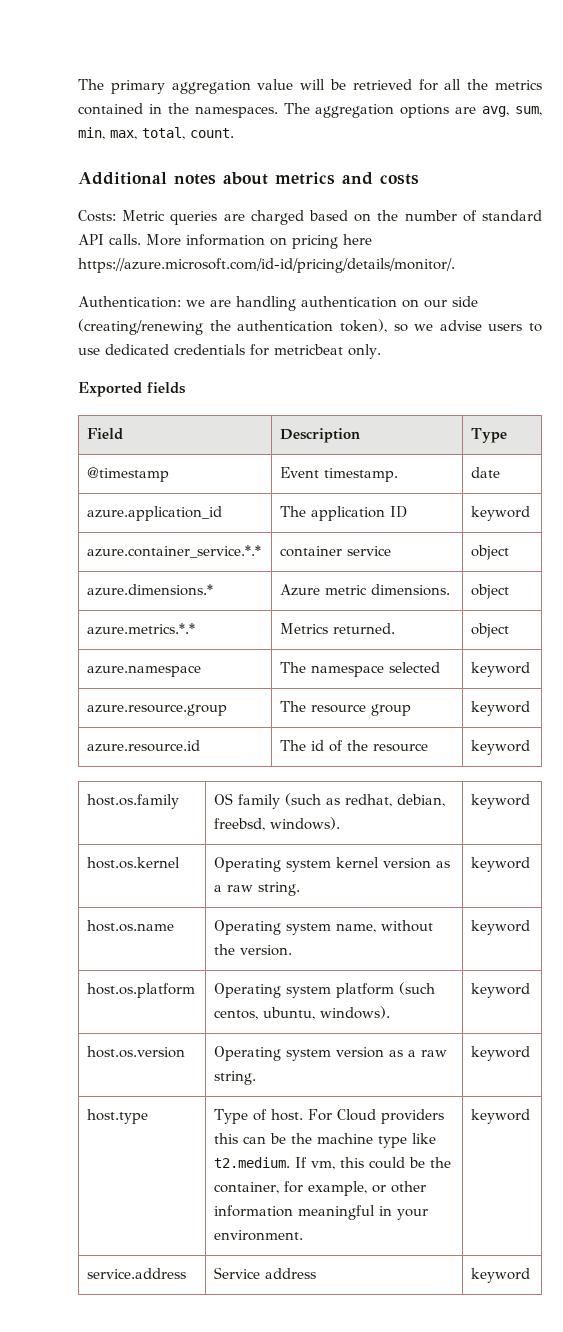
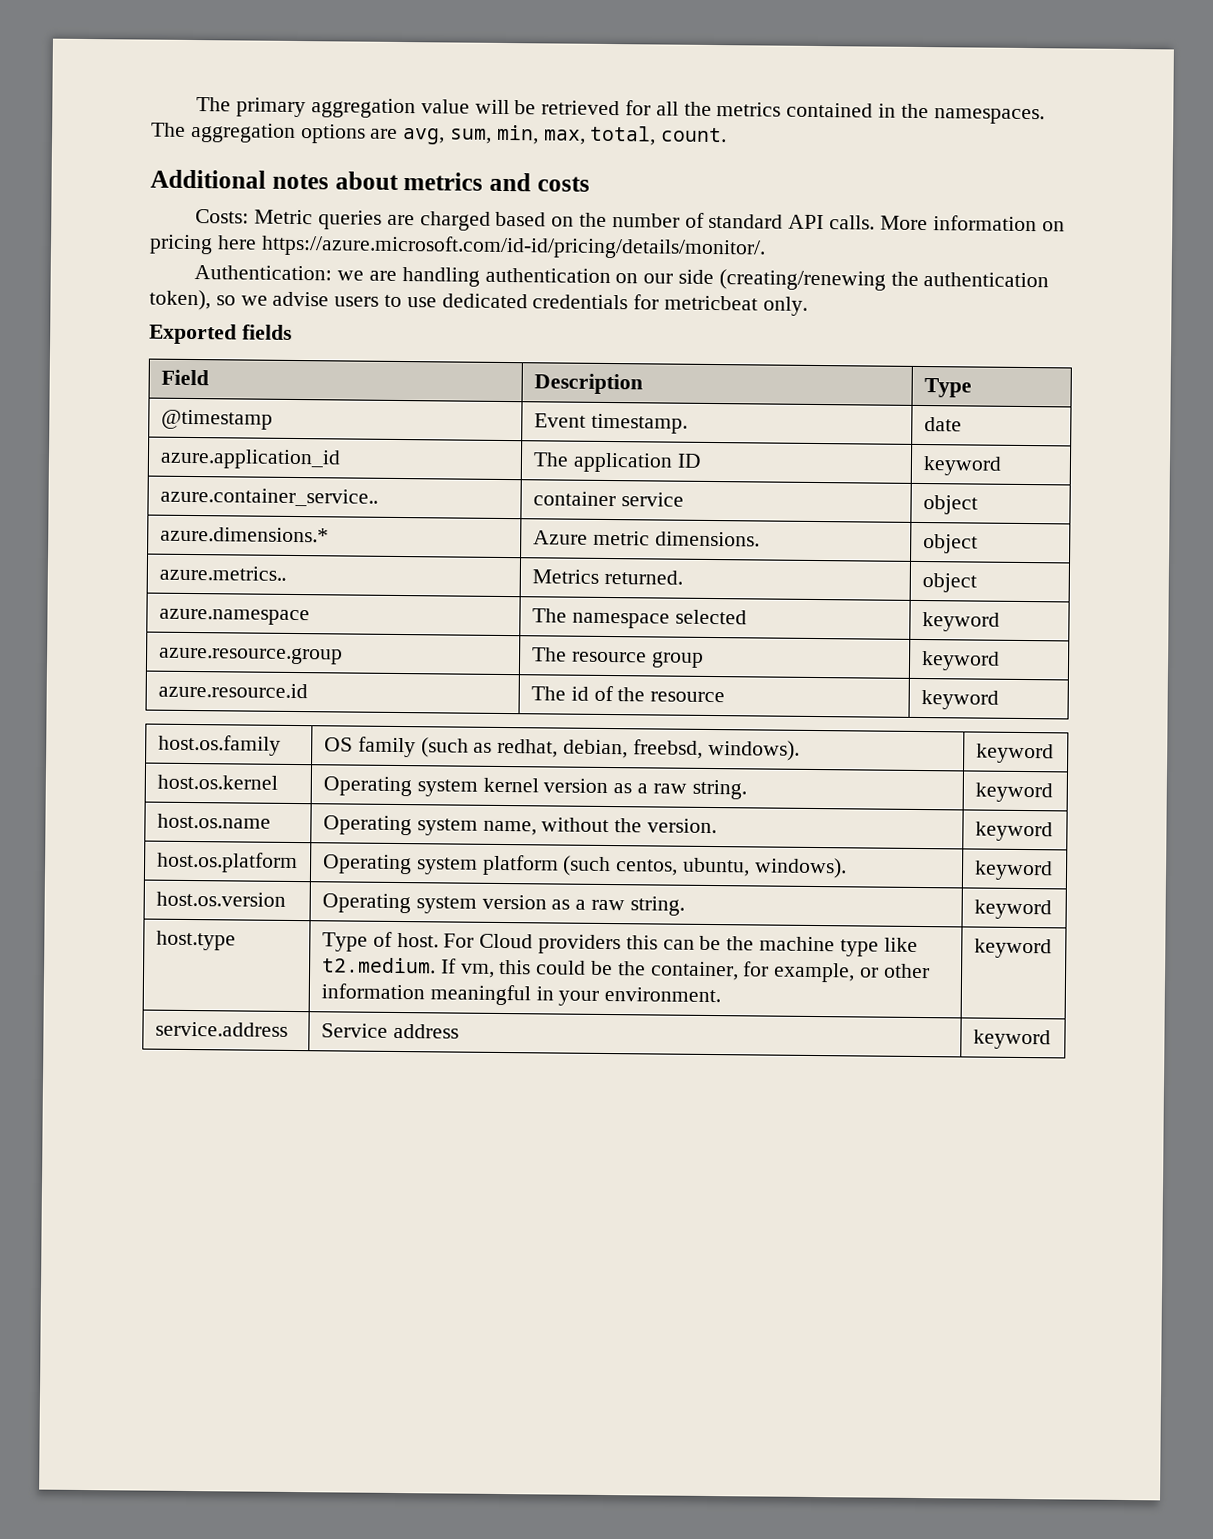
- azure.container_service.*.* | container service | object
+ azure.container_service.. | container service | object
- azure.metrics.*.* | Metrics returned. | object
+ azure.metrics.. | Metrics returned. | object

